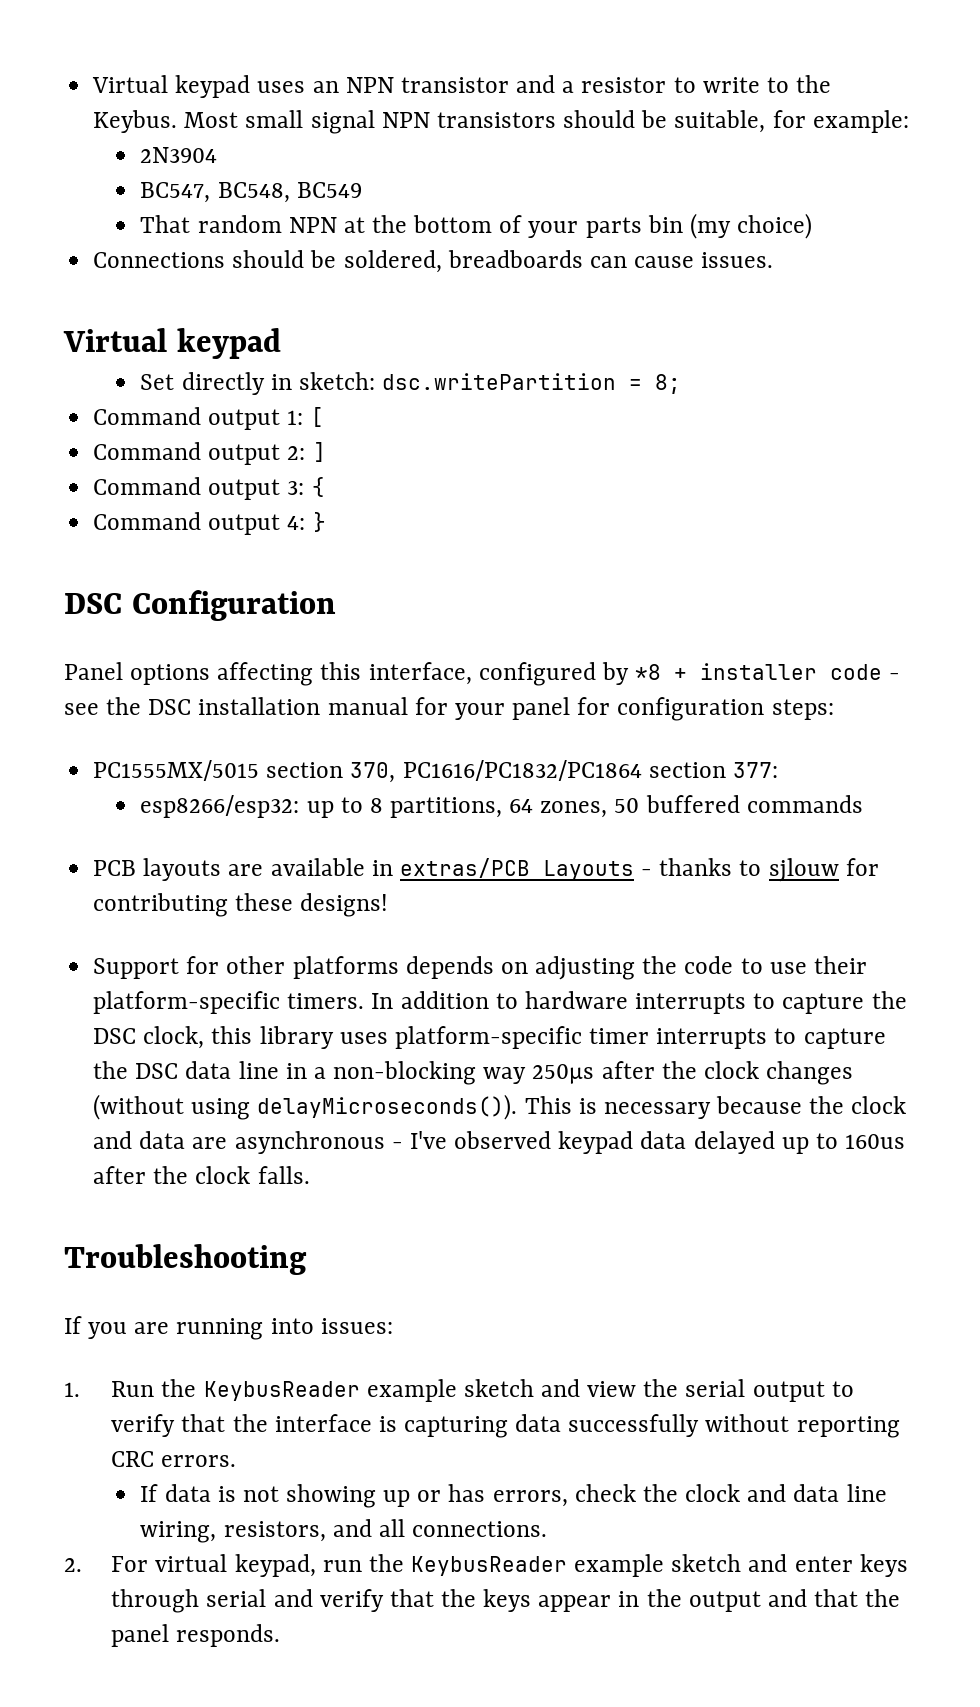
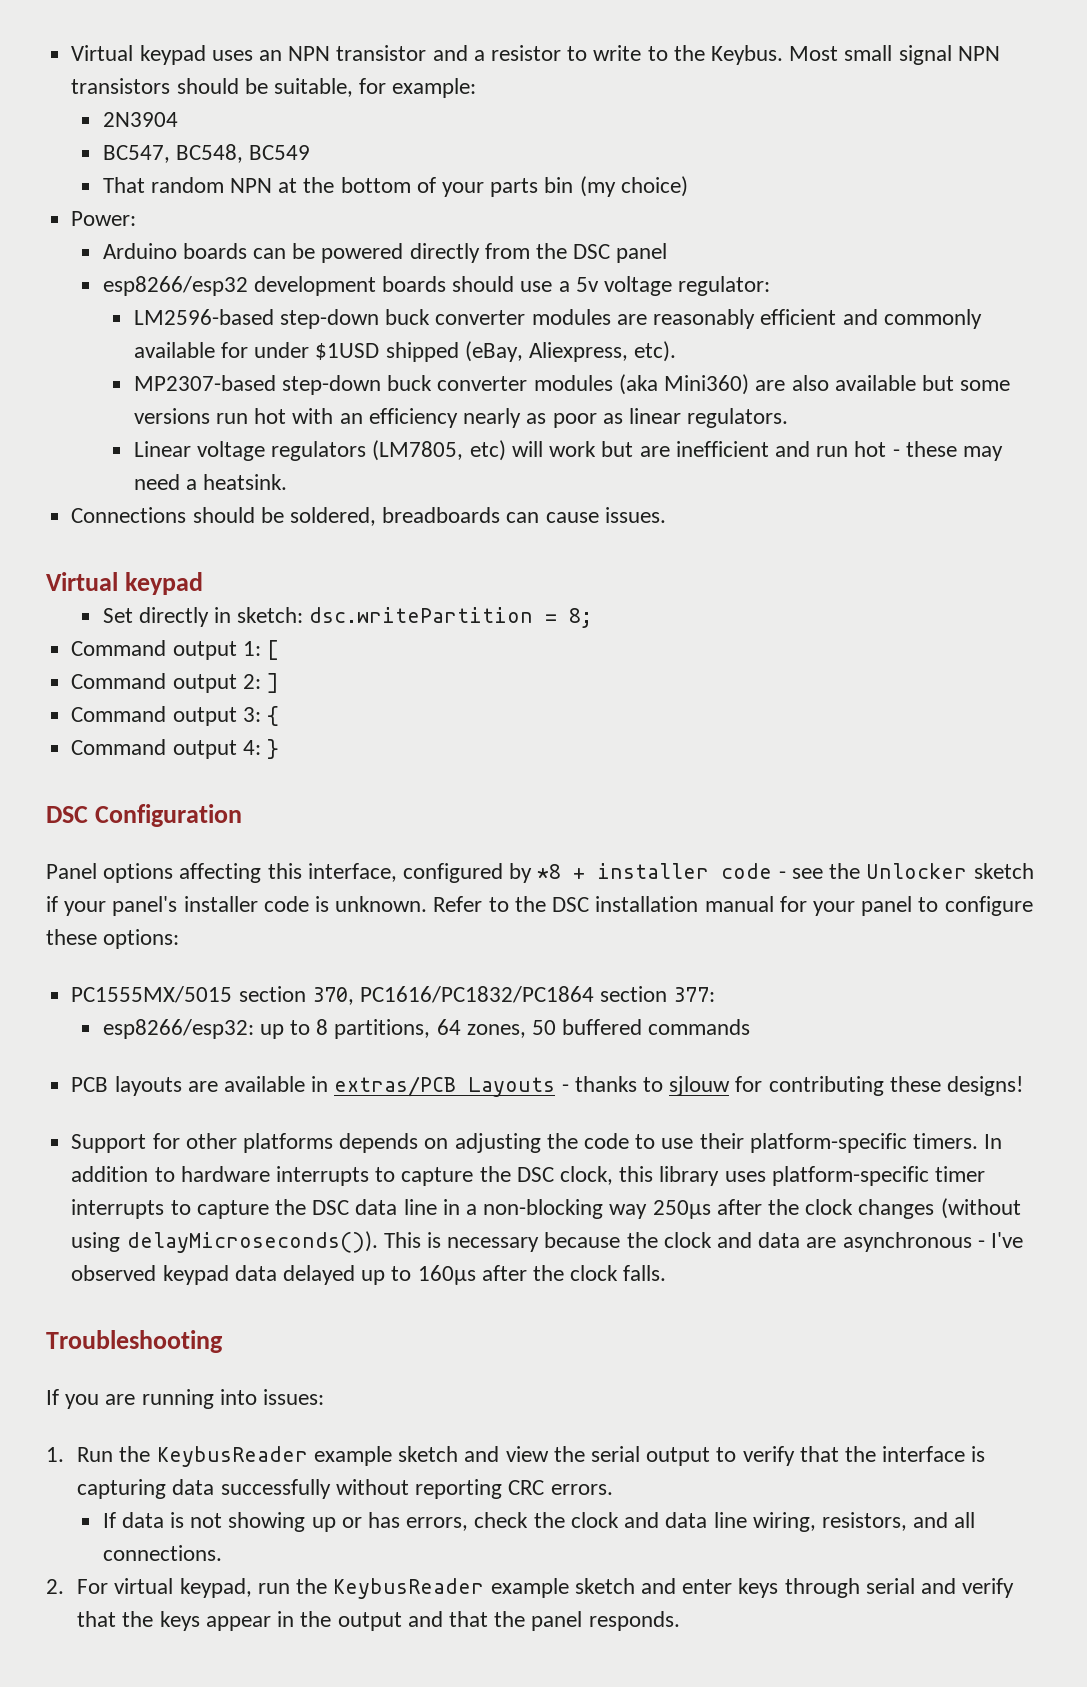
+ Power:
+ Arduino boards can be powered directly from the DSC panel
+ esp8266/esp32 development boards should use a 5v voltage regulator:
+ LM2596-based step-down buck converter modules are reasonably efficient and commonly available for under $1USD shipped (eBay, Aliexpress, etc).
+ MP2307-based step-down buck converter modules (aka Mini360) are also available but some versions run hot with an efficiency nearly as poor as linear regulators.
+ Linear voltage regulators (LM7805, etc) will work but are inefficient and run hot - these may need a heatsink.
- Panel options affecting this interface, configured by *8 + installer code - see the DSC installation manual for your panel for configuration steps:
+ Panel options affecting this interface, configured by *8 + installer code - see the Unlocker sketch if your panel's installer code is unknown. Refer to the DSC installation manual for your panel to configure these options:
- This is necessary because the clock and data are asynchronous - I've observed keypad data delayed up to 160us after the clock falls.
+ This is necessary because the clock and data are asynchronous - I've observed keypad data delayed up to 160μs after the clock falls.

